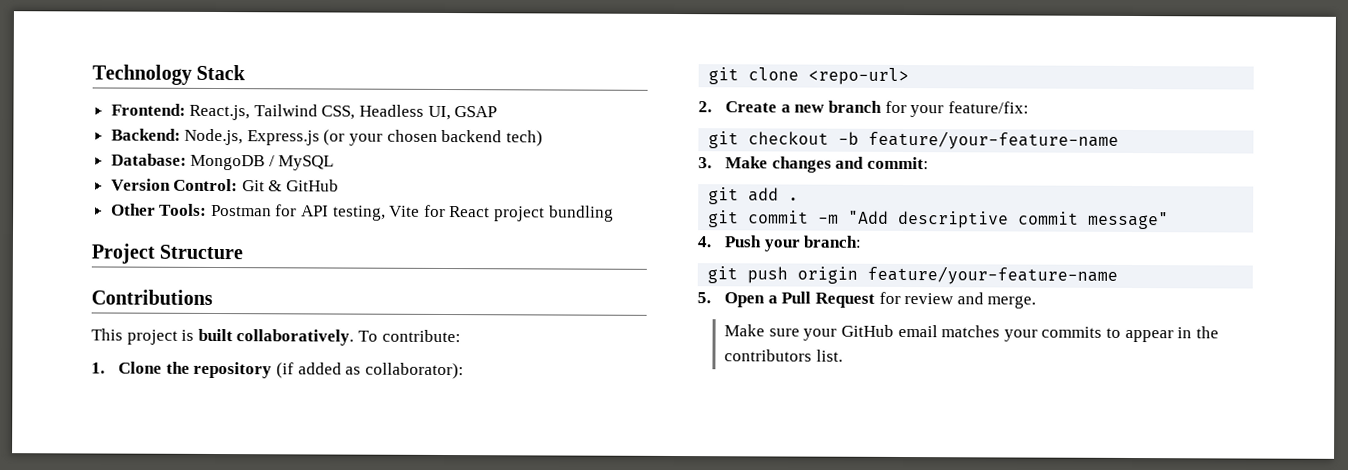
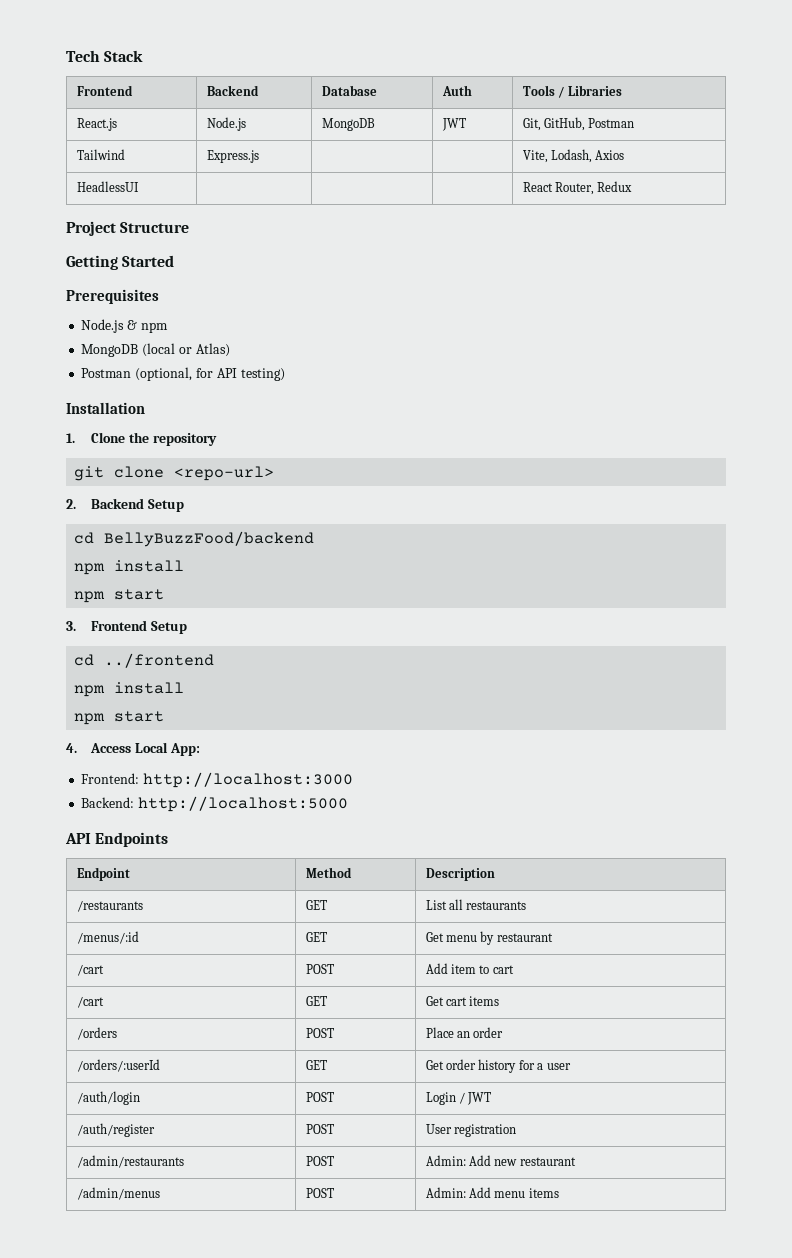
- Technology Stack
+ Tech Stack
- Frontend: React.js, Tailwind CSS, Headless UI, GSAP
- Backend: Node.js, Express.js (or your chosen backend tech)
- Database: MongoDB / MySQL
- Version Control: Git & GitHub
- Other Tools: Postman for API testing, Vite for React project bundling
+ Frontend | Backend | Database | Auth | Tools / Libraries
+ React.js | Node.js | MongoDB | JWT | Git, GitHub, Postman
+ Tailwind | Express.js | | | Vite, Lodash, Axios
+ HeadlessUI | | | | React Router, Redux
  Project Structure
- Contributions
- This project is built collaboratively. To contribute:
+ Getting Started
+ Prerequisites
+ Node.js & npm
+ MongoDB (local or Atlas)
+ Postman (optional, for API testing)
+ Installation
- 1. Clone the repository (if added as collaborator):
+ 1. Clone the repository
- 2. Create a new branch for your feature/fix:
- git checkout -b feature/your-feature-name
- 3. Make changes and commit:
- git add .
- git commit -m "Add descriptive commit message"
- 4. Push your branch:
- git push origin feature/your-feature-name
- 5. Open a Pull Request for review and merge.
- Make sure your GitHub email matches your commits to appear in the contributors list.
+ 2. Backend Setup
+ cd BellyBuzzFood/backend
+ npm install
+ npm start
+ 3. Frontend Setup
+ cd ../frontend
+ npm install
+ npm start
+ 4. Access Local App:
+ Frontend: http://localhost:3000
+ Backend: http://localhost:5000
+ API Endpoints
+ Endpoint | Method | Description
+ /restaurants | GET | List all restaurants
+ /menus/:id | GET | Get menu by restaurant
+ /cart | POST | Add item to cart
+ /cart | GET | Get cart items
+ /orders | POST | Place an order
+ /orders/:userId | GET | Get order history for a user
+ /auth/login | POST | Login / JWT
+ /auth/register | POST | User registration
+ /admin/restaurants | POST | Admin: Add new restaurant
+ /admin/menus | POST | Admin: Add menu items

